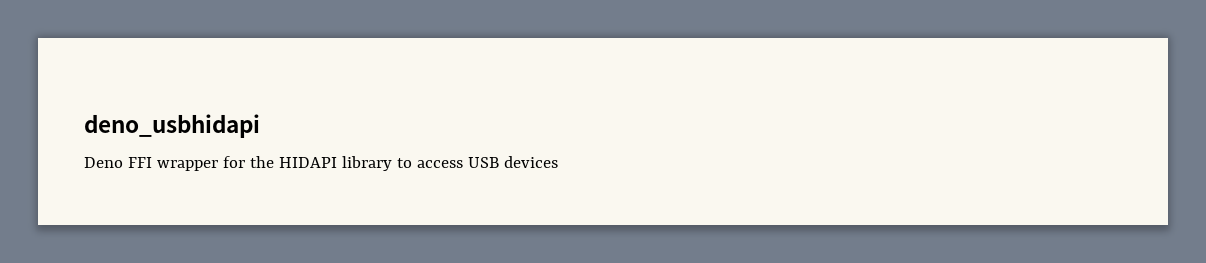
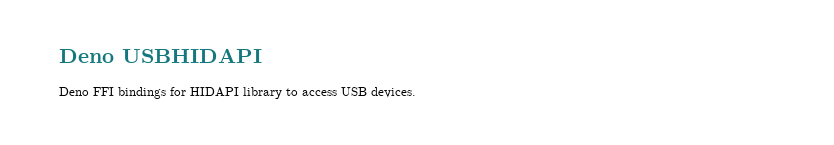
- deno_usbhidapi
+ Deno USBHIDAPI
- Deno FFI wrapper for the HIDAPI library to access USB devices
+ Deno FFI bindings for HIDAPI library to access USB devices.

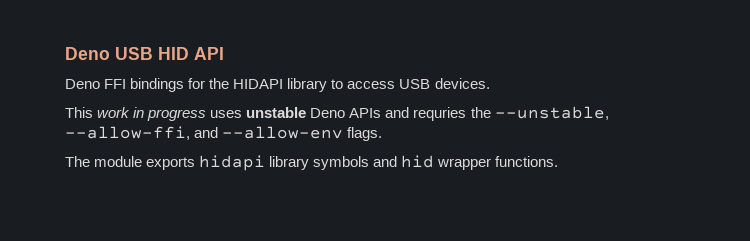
- Deno USBHIDAPI
+ Deno USB HID API
- Deno FFI bindings for HIDAPI library to access USB devices.
+ Deno FFI bindings for the HIDAPI library to access USB devices.
+ This work in progress uses unstable Deno APIs and requries the --unstable, --allow-ffi, and --allow-env flags.
+ The module exports hidapi library symbols and hid wrapper functions.

